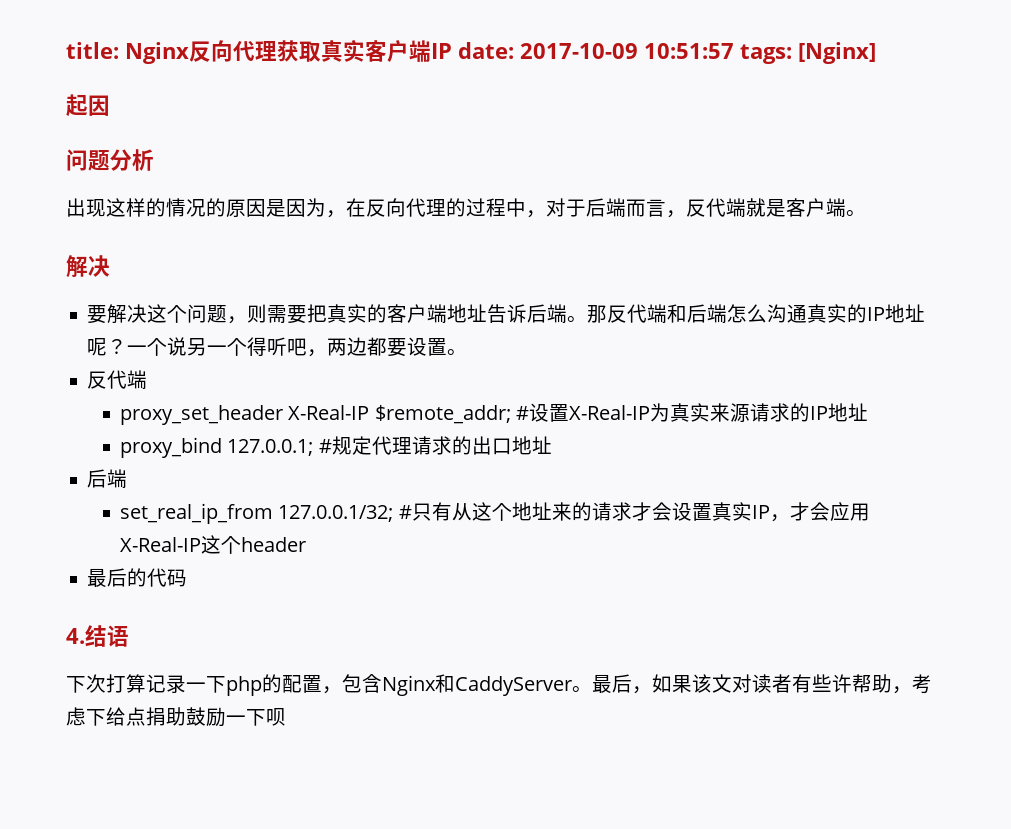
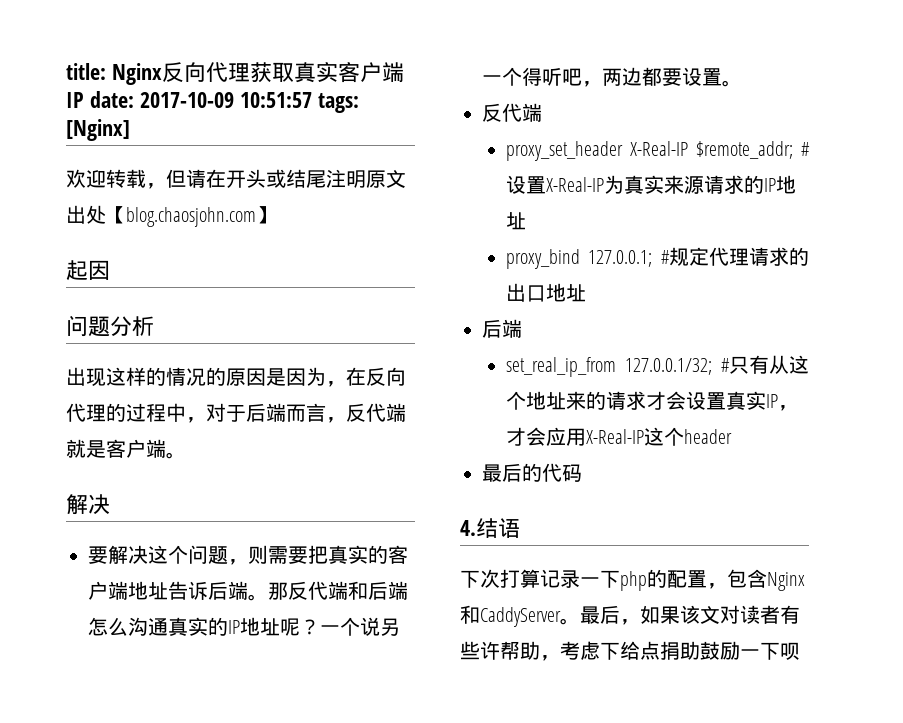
+ 欢迎转载，但请在开头或结尾注明原文出处【blog.chaosjohn.com】

